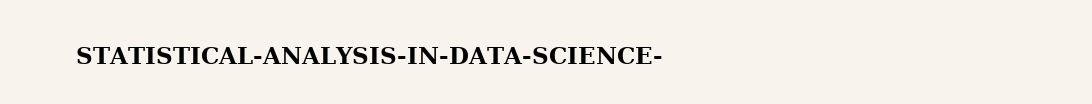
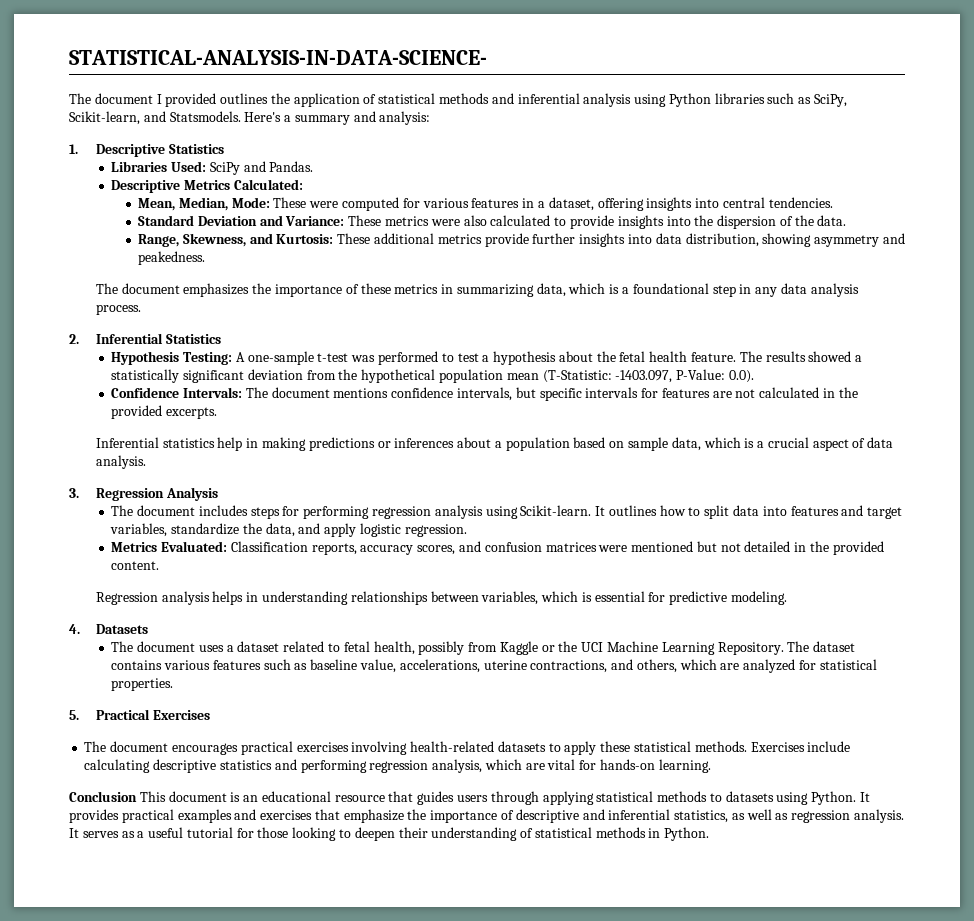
+ The document I provided outlines the application of statistical methods and inferential analysis using Python libraries such as SciPy, Scikit-learn, and Statsmodels. Here's a summary and analysis:
+ 1. Descriptive Statistics
+ Libraries Used: SciPy and Pandas.
+ Descriptive Metrics Calculated:
+ Mean, Median, Mode: These were computed for various features in a dataset, offering insights into central tendencies.
+ Standard Deviation and Variance: These metrics were also calculated to provide insights into the dispersion of the data.
+ Range, Skewness, and Kurtosis: These additional metrics provide further insights into data distribution, showing asymmetry and peakedness.
+ The document emphasizes the importance of these metrics in summarizing data, which is a foundational step in any data analysis process.
+ 2. Inferential Statistics
+ Hypothesis Testing: A one-sample t-test was performed to test a hypothesis about the fetal health feature. The results showed a statistically significant deviation from the hypothetical population mean (T-Statistic: -1403.097, P-Value: 0.0).
+ Confidence Intervals: The document mentions confidence intervals, but specific intervals for features are not calculated in the provided excerpts.
+ Inferential statistics help in making predictions or inferences about a population based on sample data, which is a crucial aspect of data analysis.
+ 3. Regression Analysis
+ The document includes steps for performing regression analysis using Scikit-learn. It outlines how to split data into features and target variables, standardize the data, and apply logistic regression.
+ Metrics Evaluated: Classification reports, accuracy scores, and confusion matrices were mentioned but not detailed in the provided content.
+ Regression analysis helps in understanding relationships between variables, which is essential for predictive modeling.
+ 4. Datasets
+ The document uses a dataset related to fetal health, possibly from Kaggle or the UCI Machine Learning Repository. The dataset contains various features such as baseline value, accelerations, uterine contractions, and others, which are analyzed for statistical properties.
+ 5. Practical Exercises
+ The document encourages practical exercises involving health-related datasets to apply these statistical methods. Exercises include calculating descriptive statistics and performing regression analysis, which are vital for hands-on learning.
+ Conclusion This document is an educational resource that guides users through applying statistical methods to datasets using Python. It provides practical examples and exercises that emphasize the importance of descriptive and inferential statistics, as well as regression analysis. It serves as a useful tutorial for those looking to deepen their understanding of statistical methods in Python.

